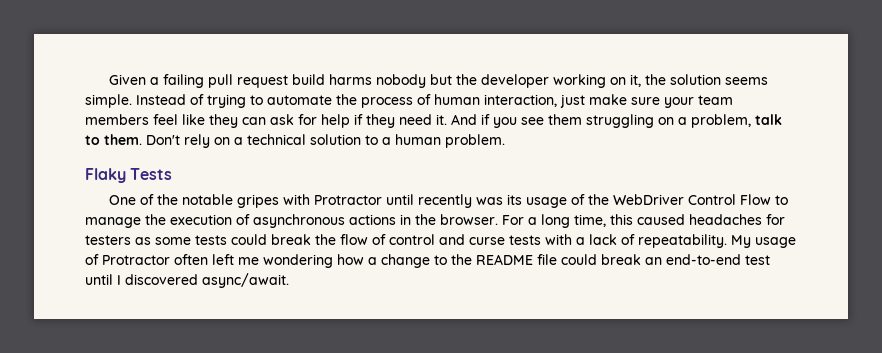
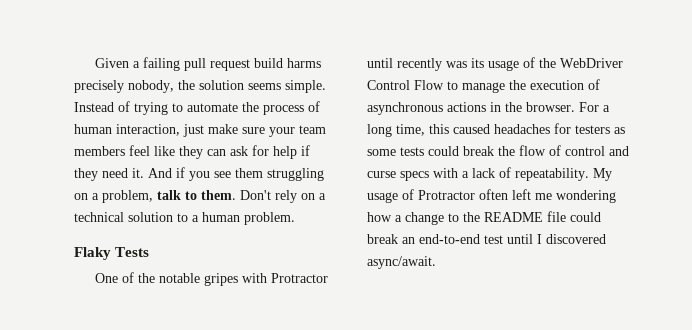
- Given a failing pull request build harms nobody but the developer working on it, the solution seems simple.
+ Given a failing pull request build harms precisely nobody, the solution seems simple.
- For a long time, this caused headaches for testers as some tests could break the flow of control and curse tests with a lack of repeatability.
+ For a long time, this caused headaches for testers as some tests could break the flow of control and curse specs with a lack of repeatability.

